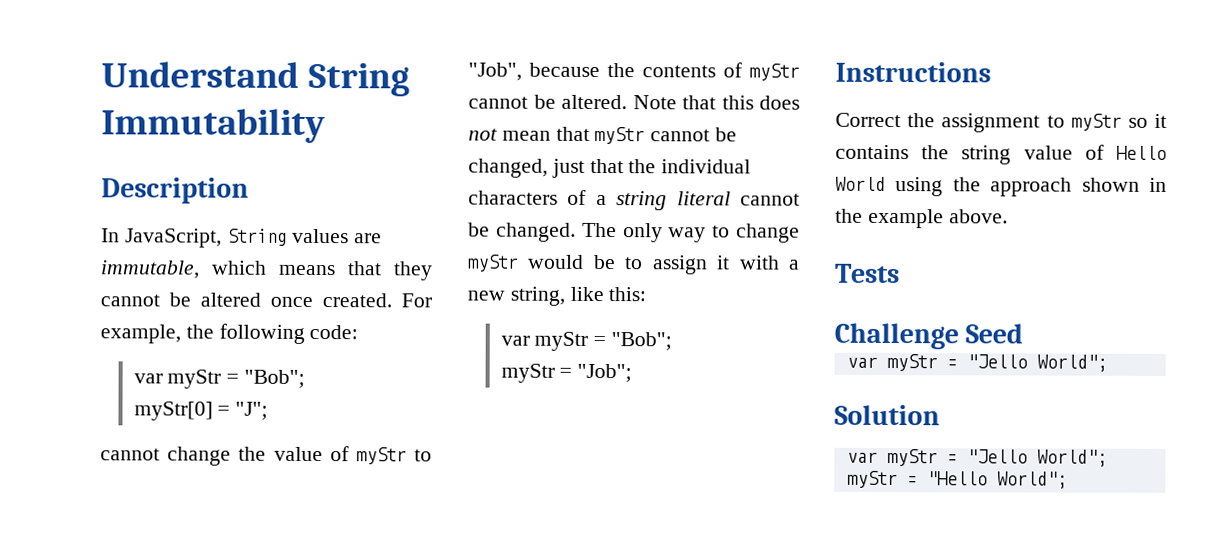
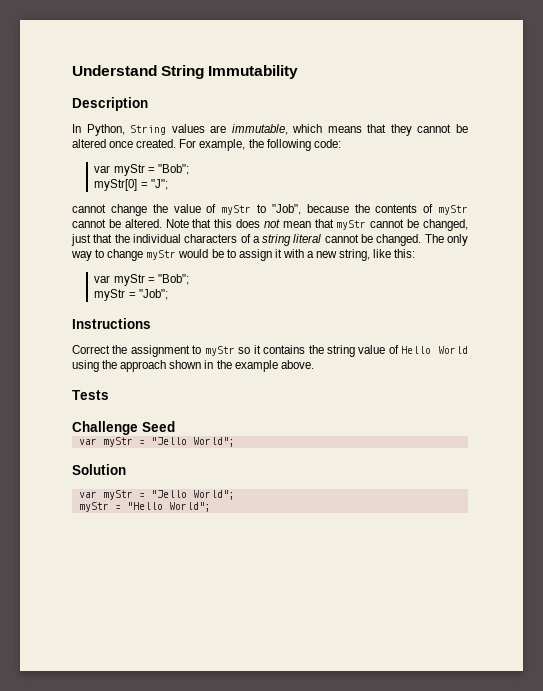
- In JavaScript, String values are immutable, which means that they cannot be altered once created.
+ In Python, String values are immutable, which means that they cannot be altered once created.

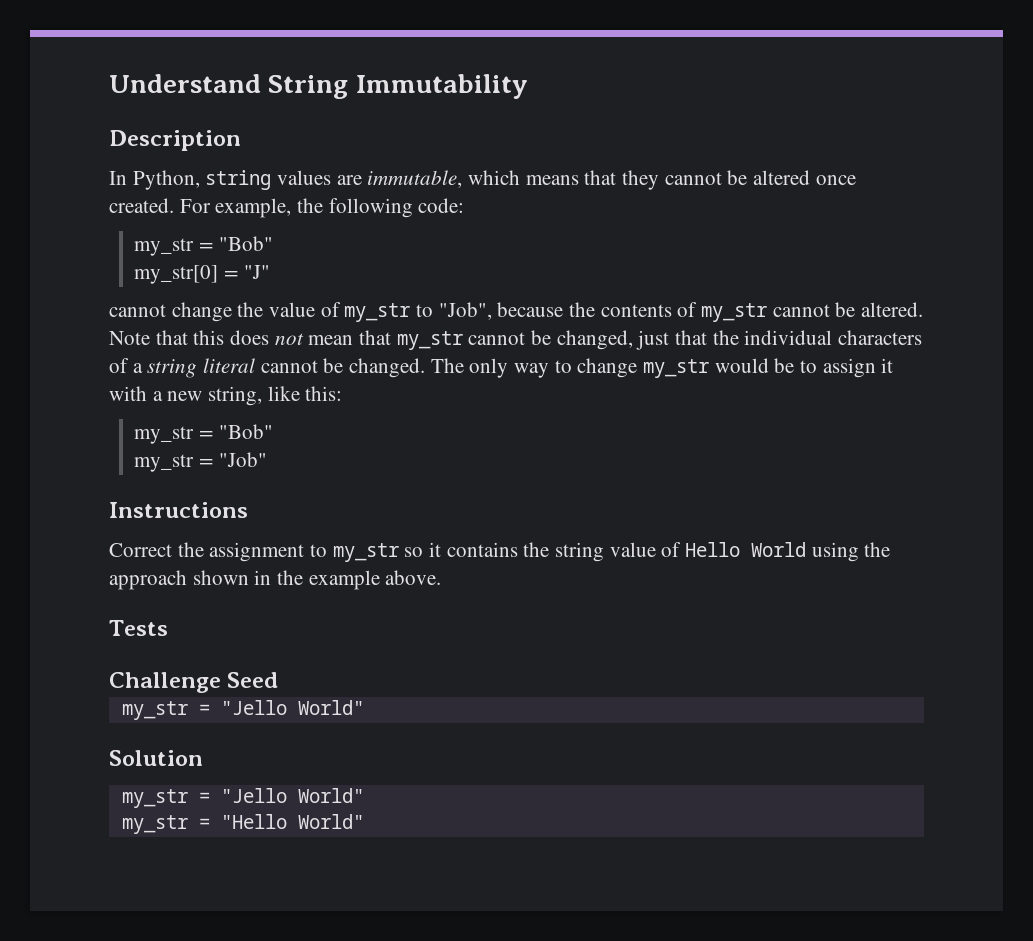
- In Python, String values are immutable, which means that they cannot be altered once created.
+ In Python, string values are immutable, which means that they cannot be altered once created.
  For example, the following code:
- var myStr = "Bob";
- myStr[0] = "J";
+ my_str = "Bob"
+ my_str[0] = "J"
- cannot change the value of myStr to "Job", because the contents of myStr cannot be altered.
+ cannot change the value of my_str to "Job", because the contents of my_str cannot be altered.
- Note that this does not mean that myStr cannot be changed, just that the individual characters of a string literal cannot be changed.
+ Note that this does not mean that my_str cannot be changed, just that the individual characters of a string literal cannot be changed.
- The only way to change myStr would be to assign it with a new string, like this:
- var myStr = "Bob";
- myStr = "Job";
+ The only way to change my_str would be to assign it with a new string, like this:
+ my_str = "Bob"
+ my_str = "Job"
- Correct the assignment to myStr so it contains the string value of Hello World using the approach shown in the example above.
+ Correct the assignment to my_str so it contains the string value of Hello World using the approach shown in the example above.
  Challenge Seed
- var myStr = "Jello World";
+ my_str = "Jello World"
  Solution
- var myStr = "Jello World";
- myStr = "Hello World";
+ my_str = "Jello World"
+ my_str = "Hello World"

